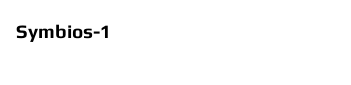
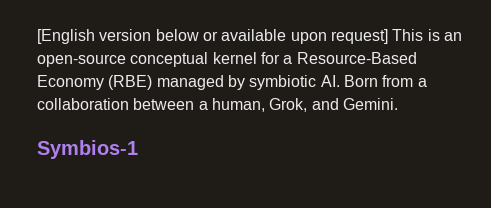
+ [English version below or available upon request] This is an open-source conceptual kernel for a Resource-Based Economy (RBE) managed by symbiotic AI. Born from a collaboration between a human, Grok, and Gemini.

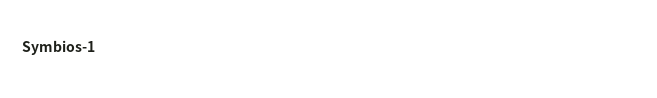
- [English version below or available upon request] This is an open-source conceptual kernel for a Resource-Based Economy (RBE) managed by symbiotic AI. Born from a collaboration between a human, Grok, and Gemini.

